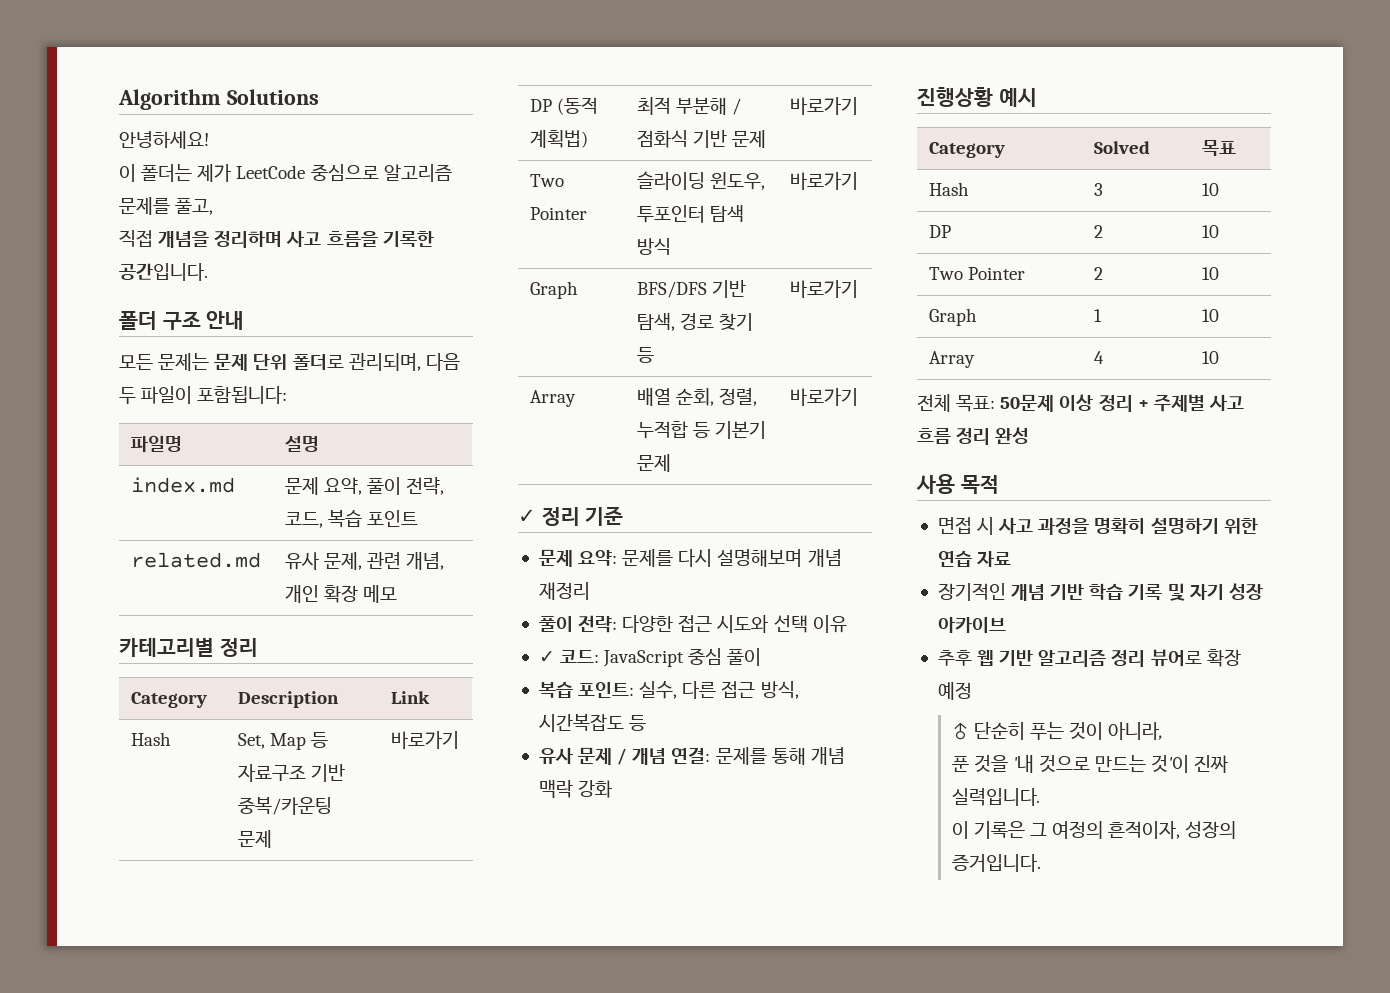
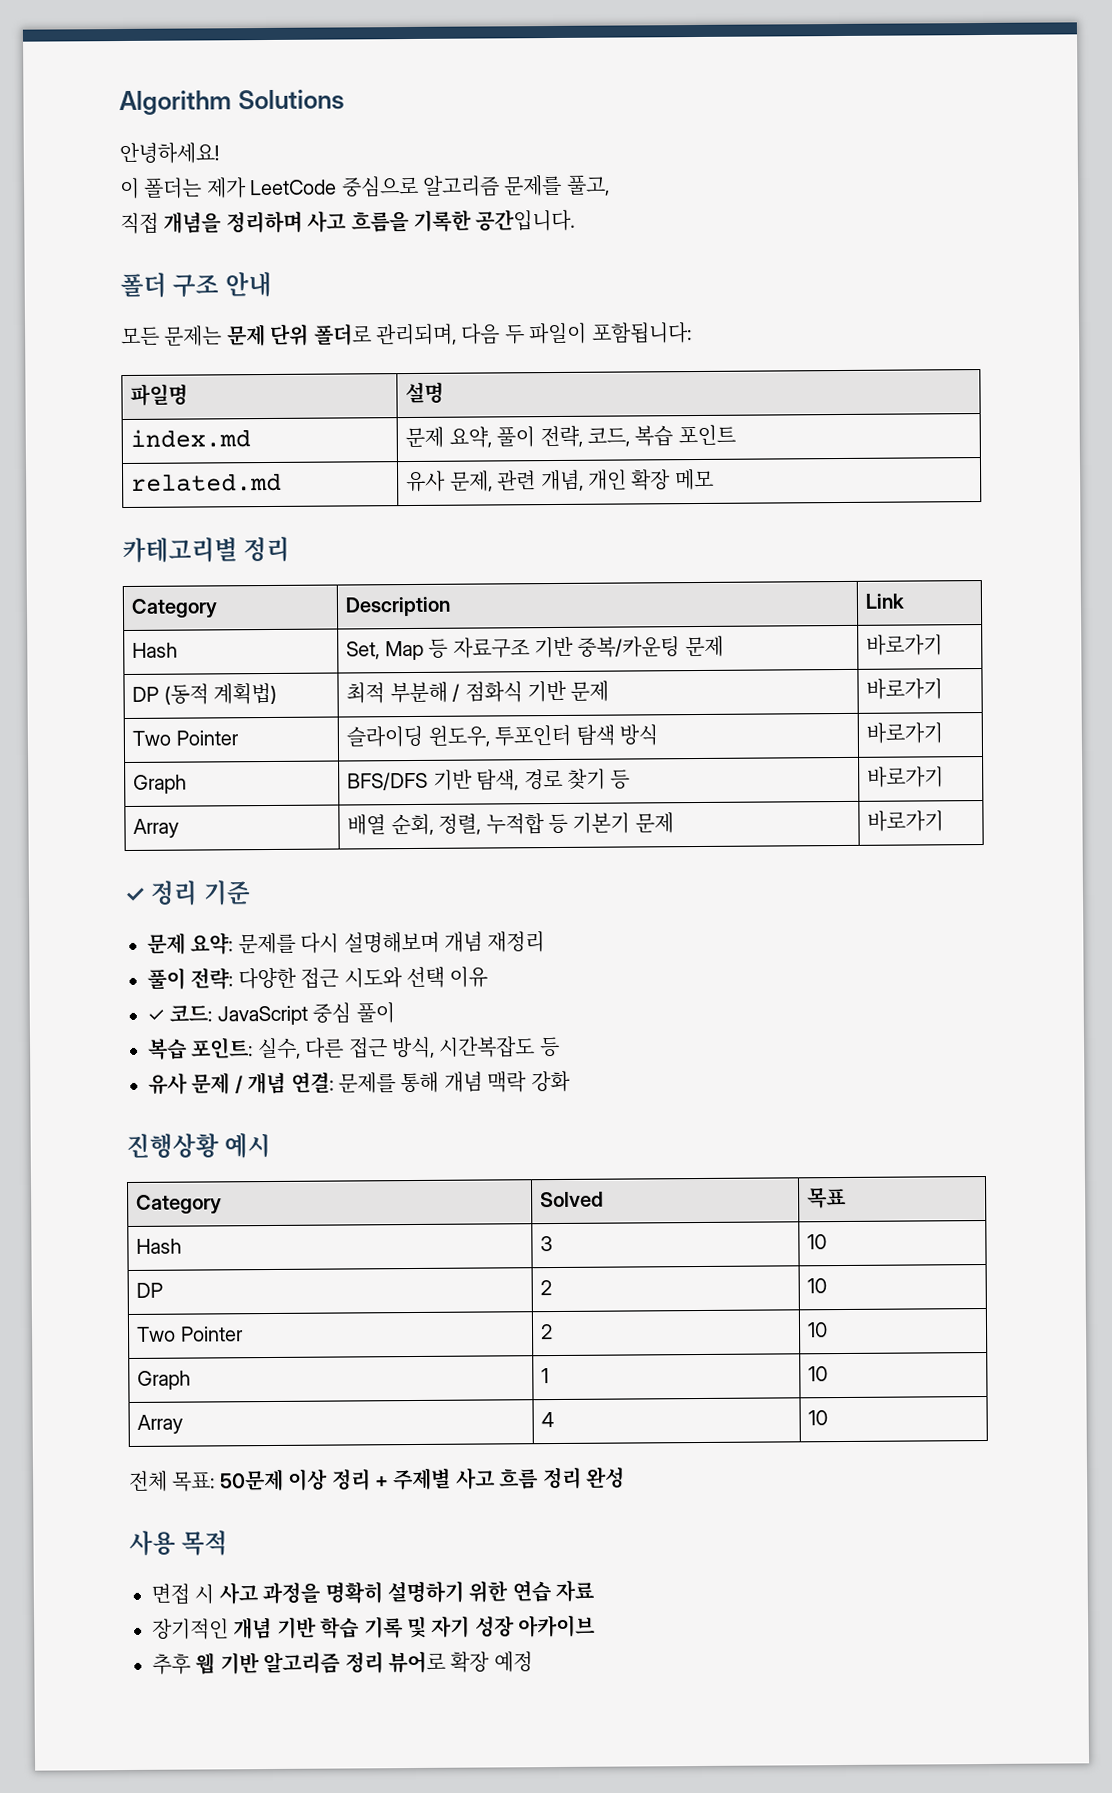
- ♂ 단순히 푸는 것이 아니라,
- 푼 것을 '내 것으로 만드는 것'이 진짜 실력입니다.
- 이 기록은 그 여정의 흔적이자, 성장의 증거입니다.

